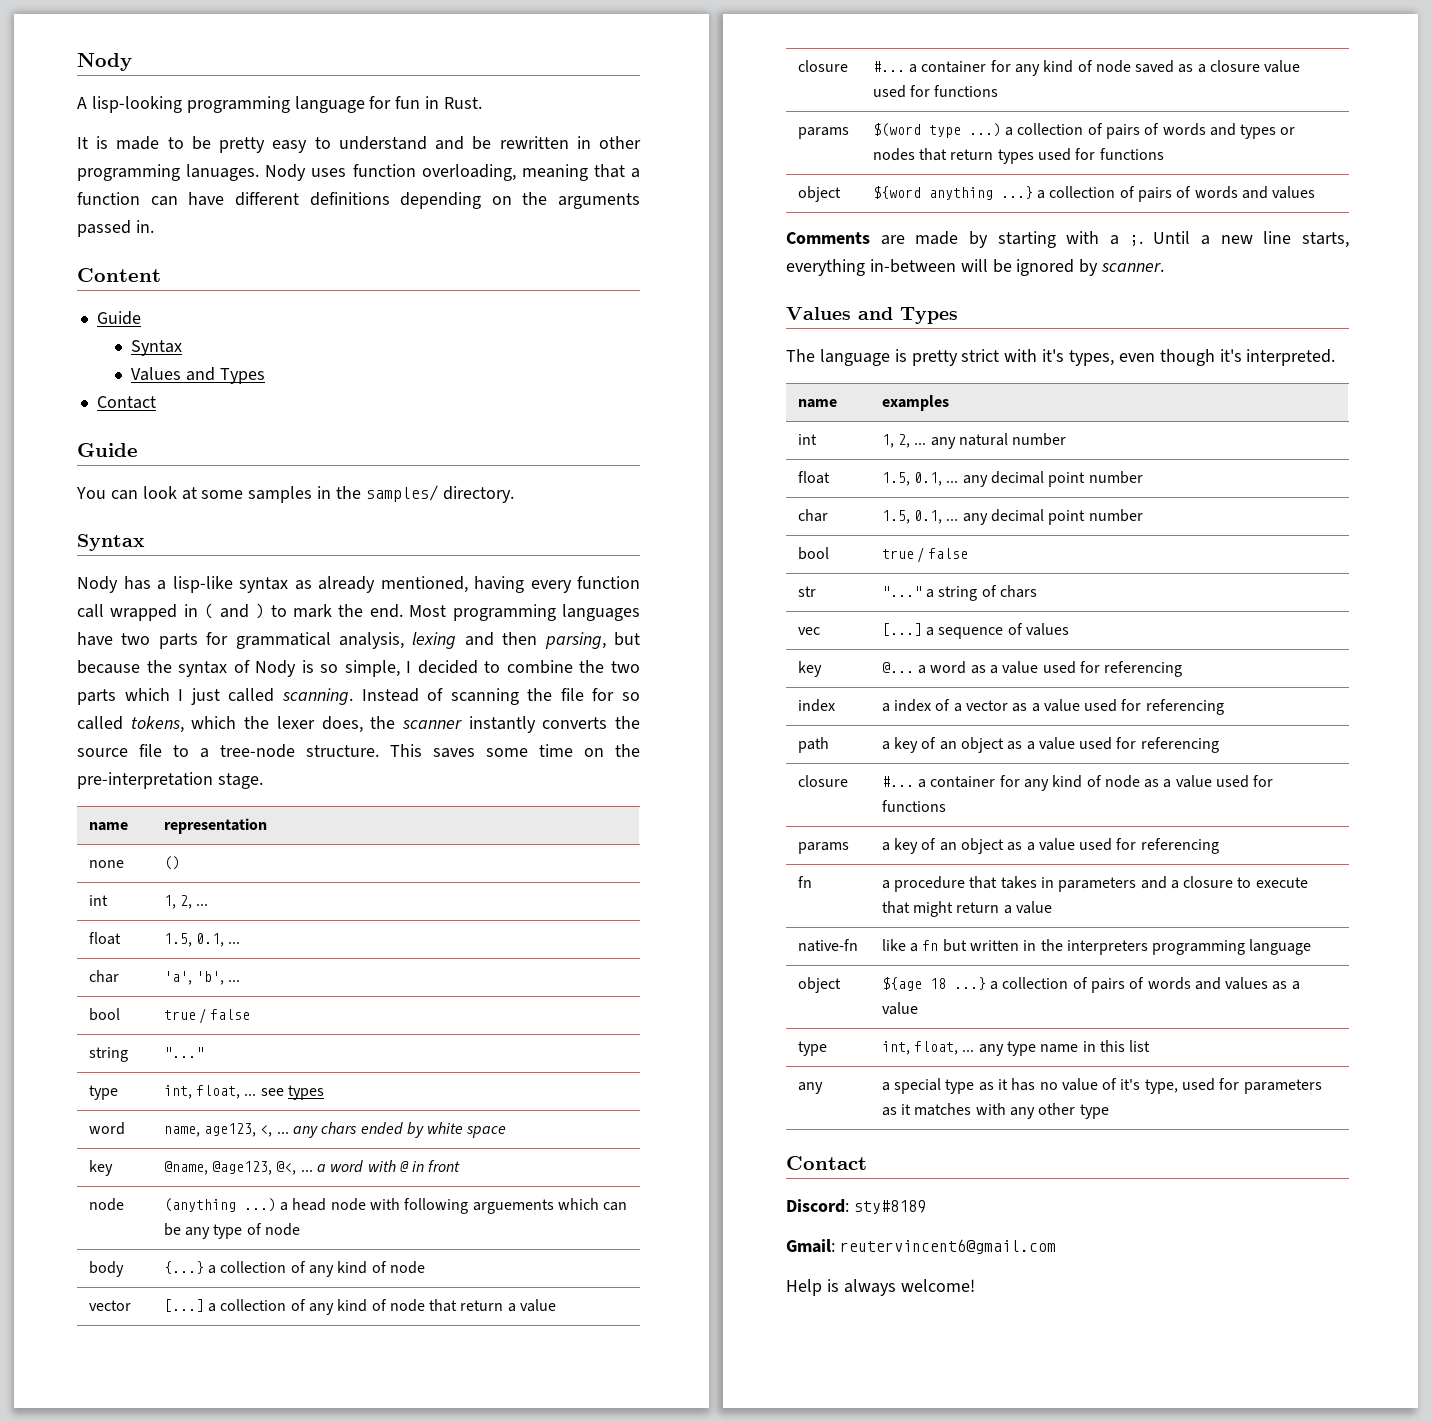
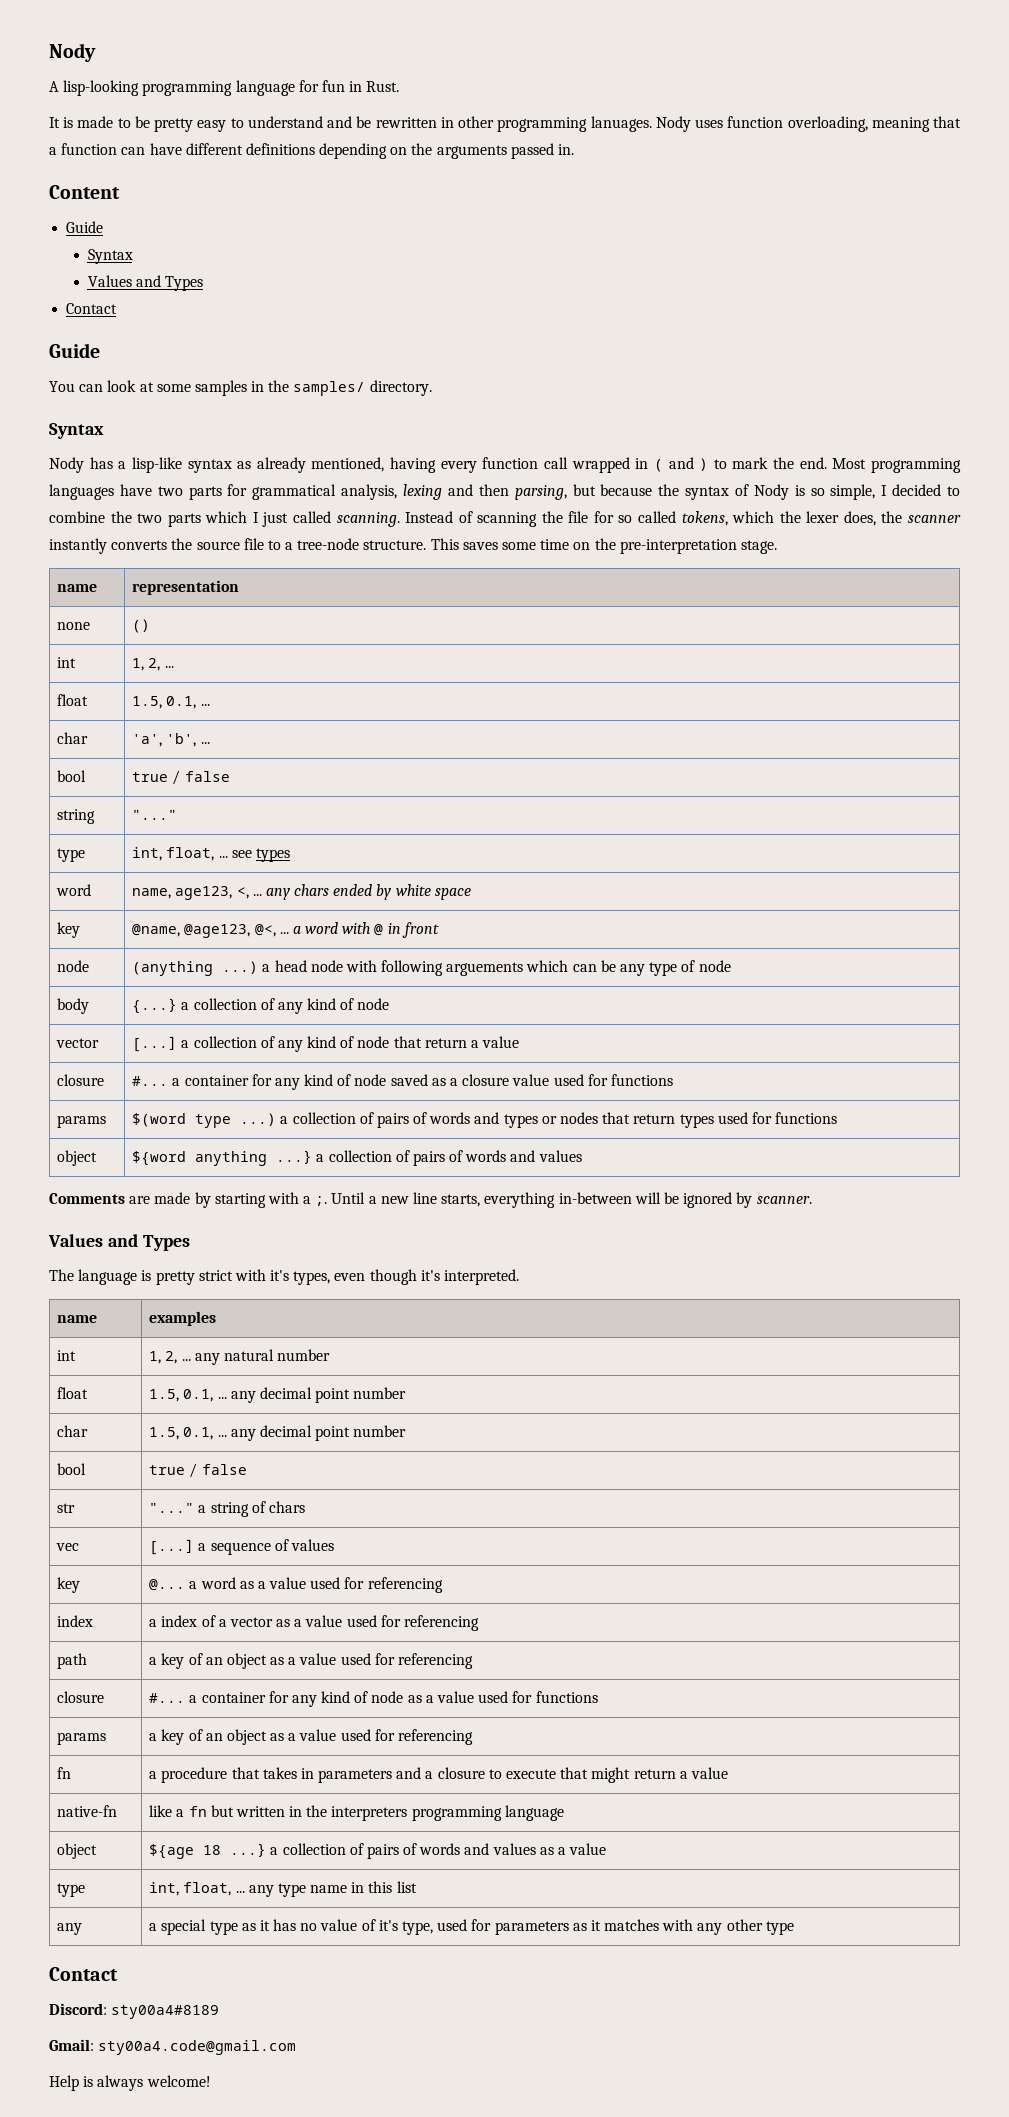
- Discord: sty#8189
+ Discord: sty00a4#8189
- Gmail: reutervincent6@gmail.com
+ Gmail: sty00a4.code@gmail.com

